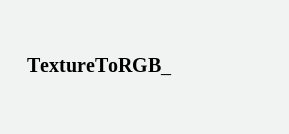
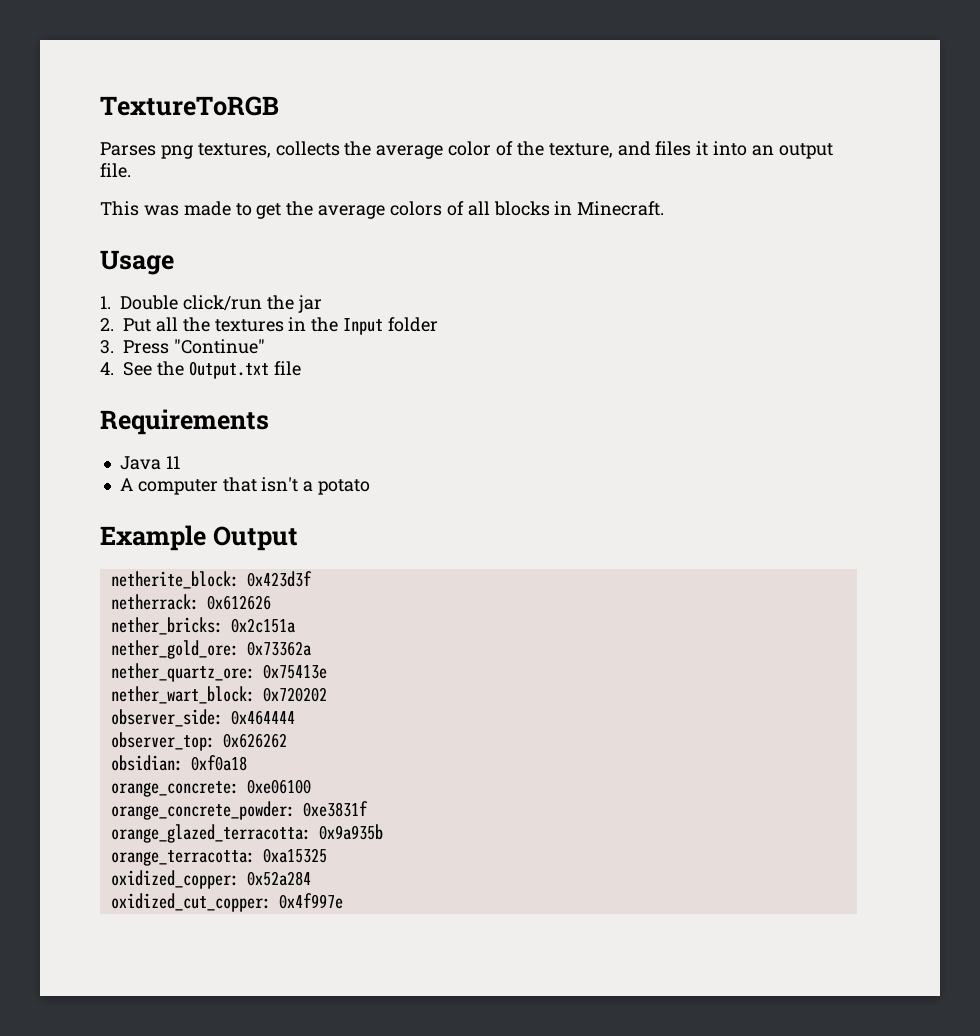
- TextureToRGB_
+ TextureToRGB
+ Parses png textures, collects the average color of the texture, and files it into an output file.
+ This was made to get the average colors of all blocks in Minecraft.
+ Usage
+ 1. Double click/run the jar
+ 2. Put all the textures in the Input folder
+ 3. Press "Continue"
+ 4. See the Output.txt file
+ Requirements
+ Java 11
+ A computer that isn't a potato
+ Example Output
+ netherite_block: 0x423d3f
+ netherrack: 0x612626
+ nether_bricks: 0x2c151a
+ nether_gold_ore: 0x73362a
+ nether_quartz_ore: 0x75413e
+ nether_wart_block: 0x720202
+ observer_side: 0x464444
+ observer_top: 0x626262
+ obsidian: 0xf0a18
+ orange_concrete: 0xe06100
+ orange_concrete_powder: 0xe3831f
+ orange_glazed_terracotta: 0x9a935b
+ orange_terracotta: 0xa15325
+ oxidized_copper: 0x52a284
+ oxidized_cut_copper: 0x4f997e

